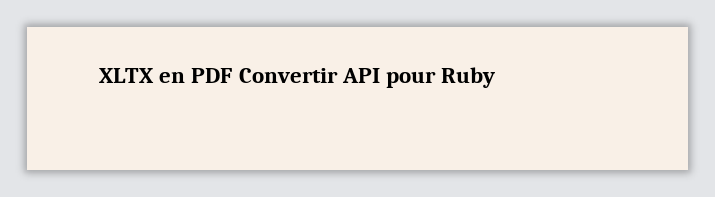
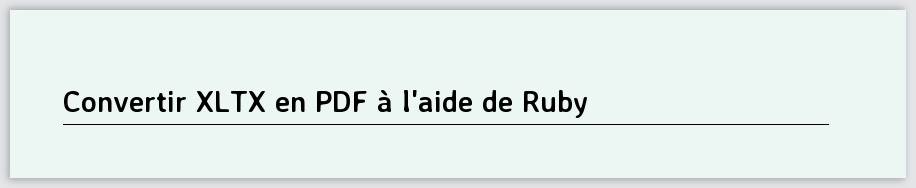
- XLTX en PDF Convertir API pour Ruby
+ Convertir XLTX en PDF à l'aide de Ruby

